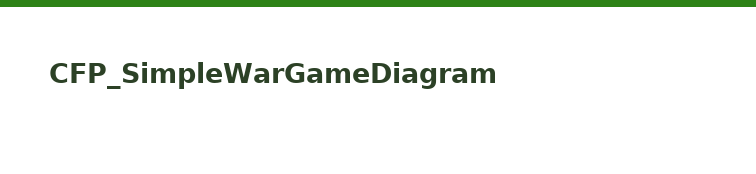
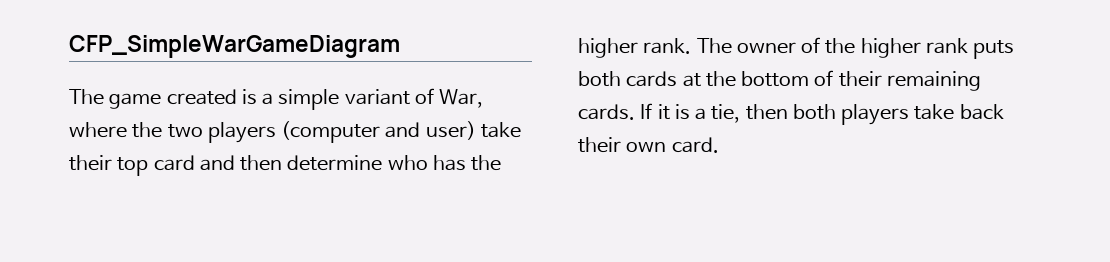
+ The game created is a simple variant of War, where the two players (computer and user) take their top card and then determine who has the higher rank. The owner of the higher rank puts both cards at the bottom of their remaining cards. If it is a tie, then both players take back their own card.

